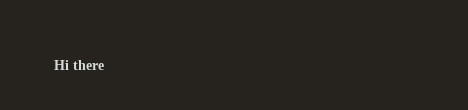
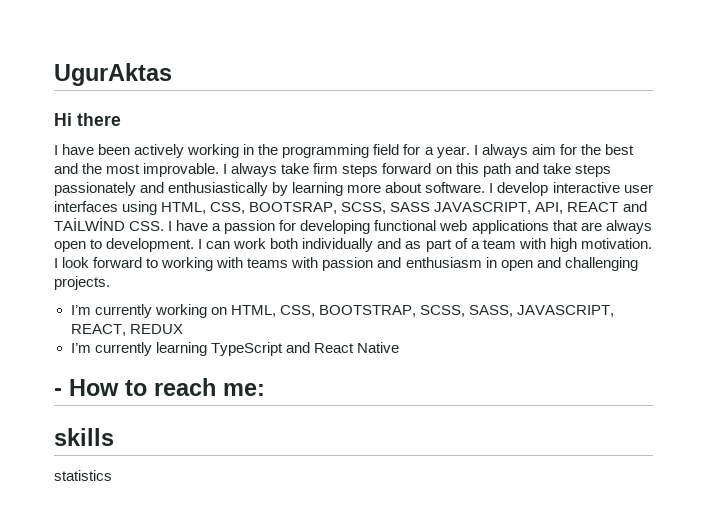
+ UgurAktas
+ I have been actively working in the programming field for a year. I always aim for the best and the most improvable. I always take firm steps forward on this path and take steps passionately and enthusiastically by learning more about software. I develop interactive user interfaces using HTML, CSS, BOOTSRAP, SCSS, SASS JAVASCRIPT, API, REACT and TAİLWİND CSS. I have a passion for developing functional web applications that are always open to development. I can work both individually and as part of a team with high motivation. I look forward to working with teams with passion and enthusiasm in open and challenging projects.
+ I’m currently working on HTML, CSS, BOOTSTRAP, SCSS, SASS, JAVASCRIPT, REACT, REDUX
+ I’m currently learning TypeScript and React Native
+ - How to reach me:
+ skills
+ statistics

